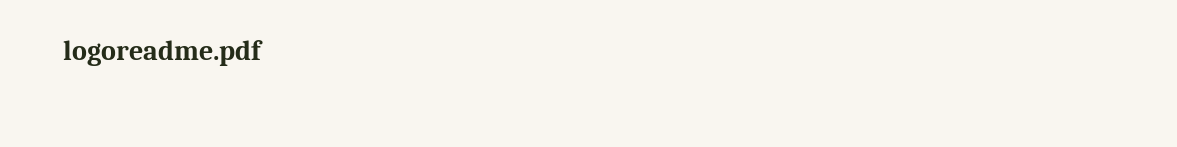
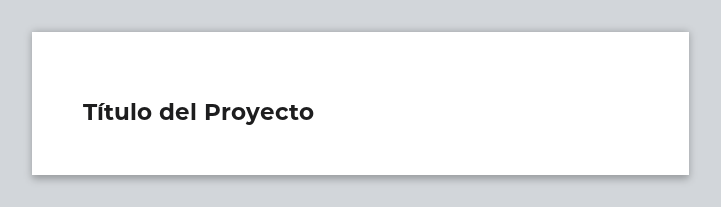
- logoreadme.pdf
+ Título del Proyecto

